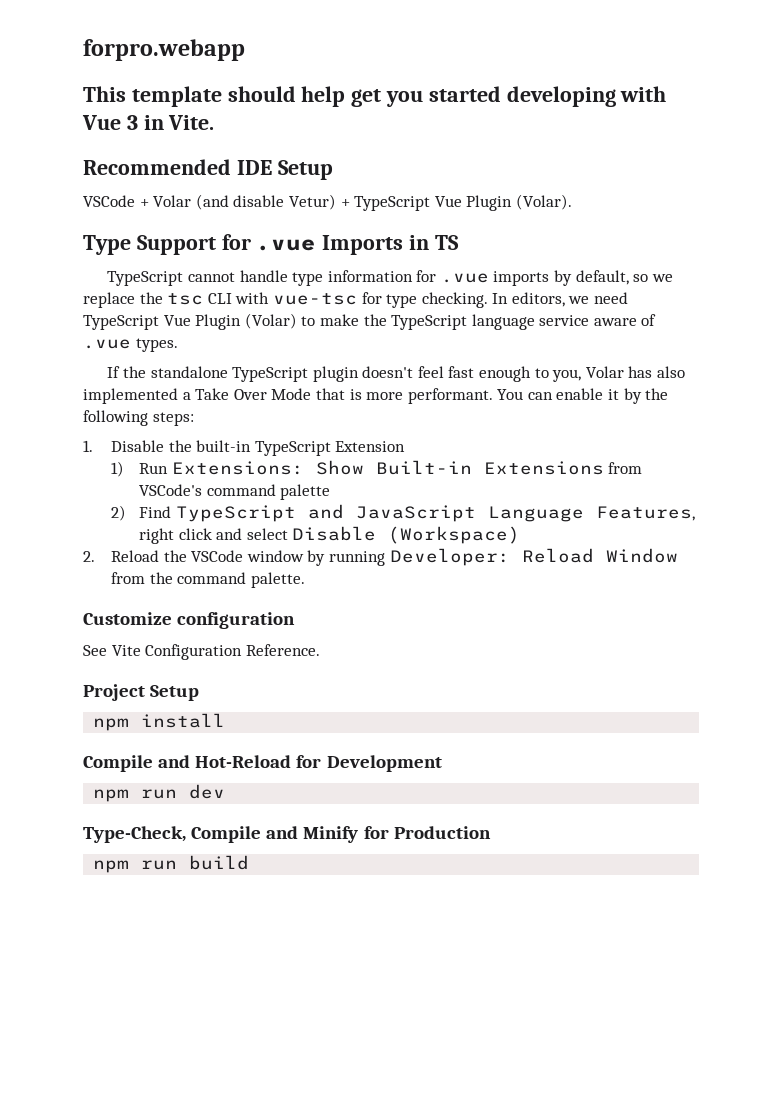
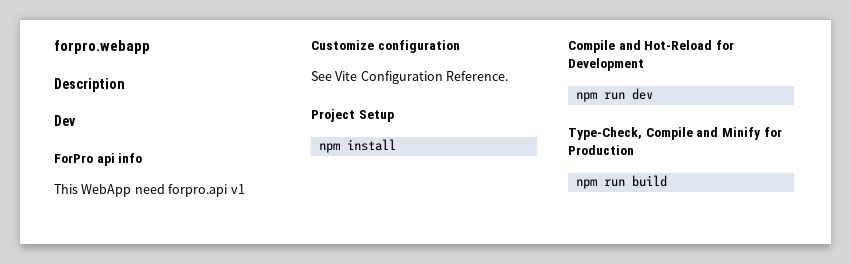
- This template should help get you started developing with Vue 3 in Vite.
- Recommended IDE Setup
- VSCode + Volar (and disable Vetur) + TypeScript Vue Plugin (Volar).
- Type Support for .vue Imports in TS
- TypeScript cannot handle type information for .vue imports by default, so we replace the tsc CLI with vue-tsc for type checking. In editors, we need TypeScript Vue Plugin (Volar) to make the TypeScript language service aware of .vue types.
- If the standalone TypeScript plugin doesn't feel fast enough to you, Volar has also implemented a Take Over Mode that is more performant. You can enable it by the following steps:
- 1. Disable the built-in TypeScript Extension
- 1) Run Extensions: Show Built-in Extensions from VSCode's command palette
- 2) Find TypeScript and JavaScript Language Features, right click and select Disable (Workspace)
- 2. Reload the VSCode window by running Developer: Reload Window from the command palette.
+ Description
+ Dev
+ ForPro api info
+ This WebApp need forpro.api v1

